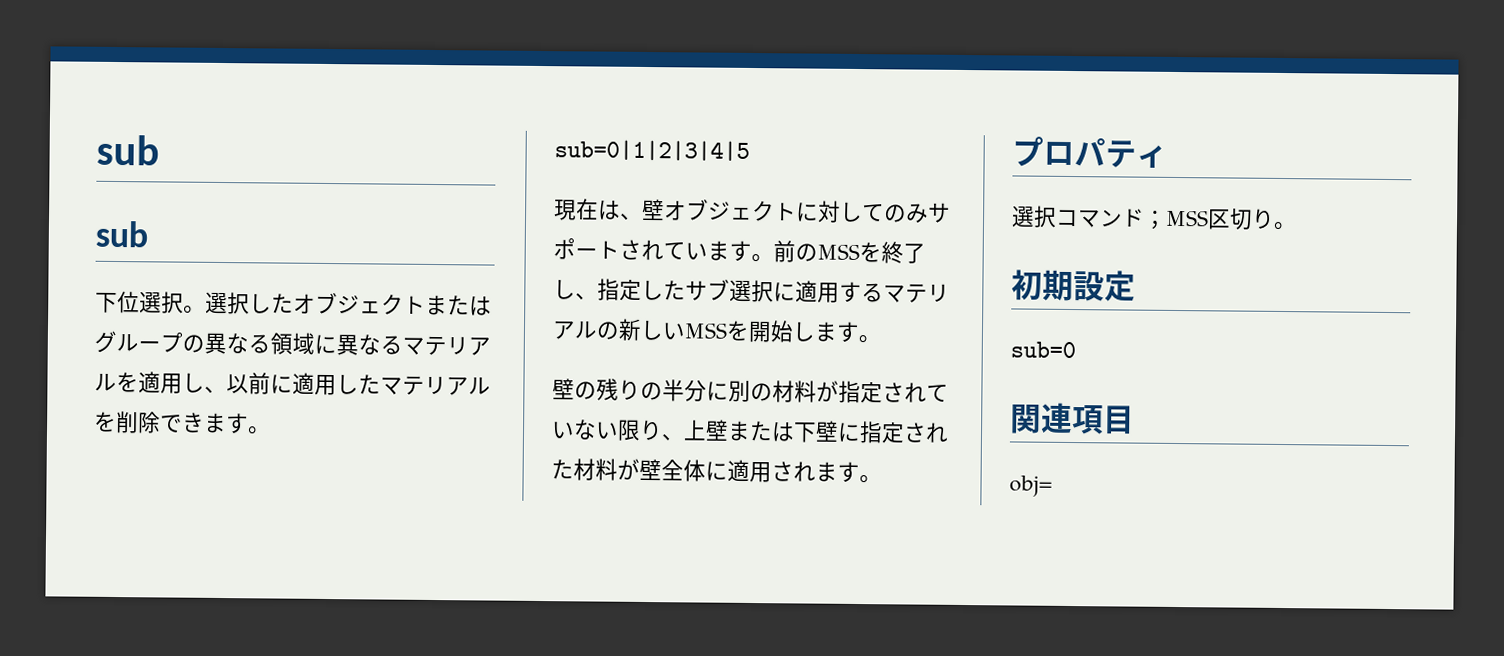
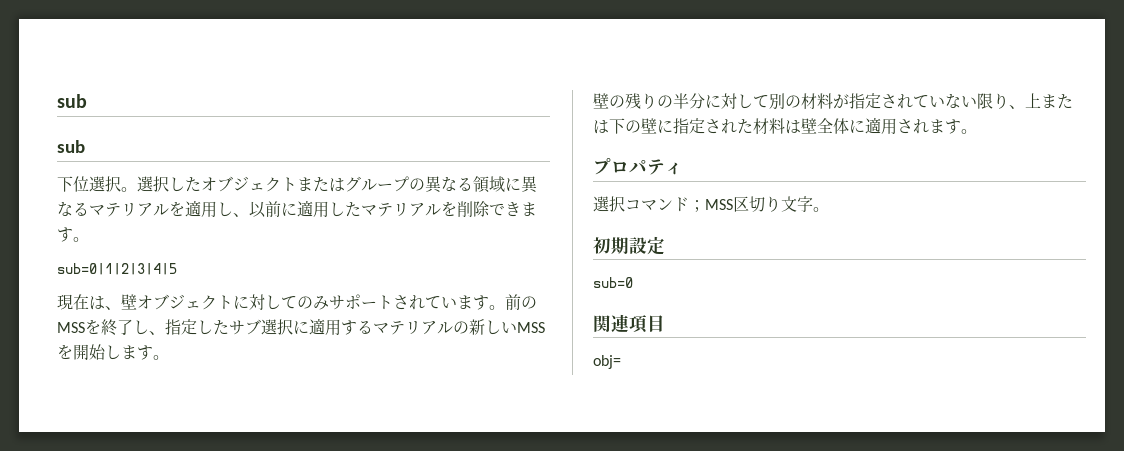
- 壁の残りの半分に別の材料が指定されていない限り、上壁または下壁に指定された材料が壁全体に適用されます。
+ 壁の残りの半分に対して別の材料が指定されていない限り、上または下の壁に指定された材料は壁全体に適用されます。
- 選択コマンド；MSS区切り。
+ 選択コマンド；MSS区切り文字。

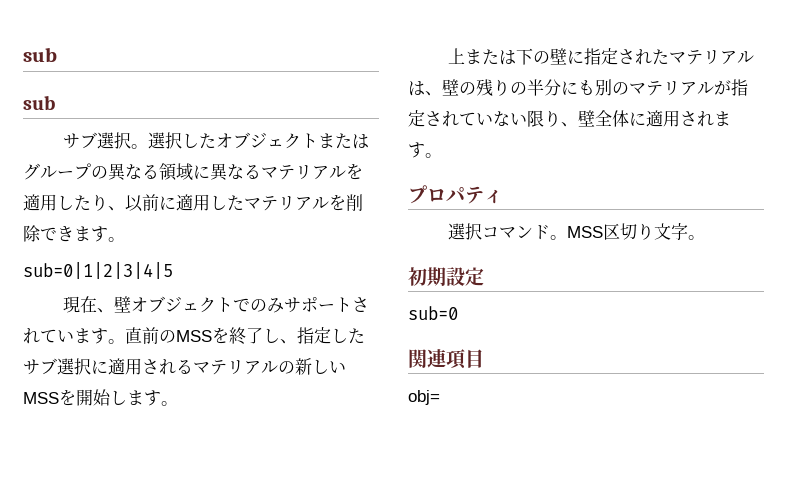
- 下位選択。
+ サブ選択。
- 選択したオブジェクトまたはグループの異なる領域に異なるマテリアルを適用し、以前に適用したマテリアルを削除できます。
+ 選択したオブジェクトまたはグループの異なる領域に異なるマテリアルを適用したり、以前に適用したマテリアルを削除できます。
- 現在は、壁オブジェクトに対してのみサポートされています。
+ 現在、壁オブジェクトでのみサポートされています。
- 前のMSSを終了し、指定したサブ選択に適用するマテリアルの新しいMSSを開始します。
+ 直前のMSSを終了し、指定したサブ選択に適用されるマテリアルの新しいMSSを開始します。
- 壁の残りの半分に対して別の材料が指定されていない限り、上または下の壁に指定された材料は壁全体に適用されます。
+ 上または下の壁に指定されたマテリアルは、壁の残りの半分にも別のマテリアルが指定されていない限り、壁全体に適用されます。
- 選択コマンド；MSS区切り文字。
+ 選択コマンド。MSS区切り文字。

